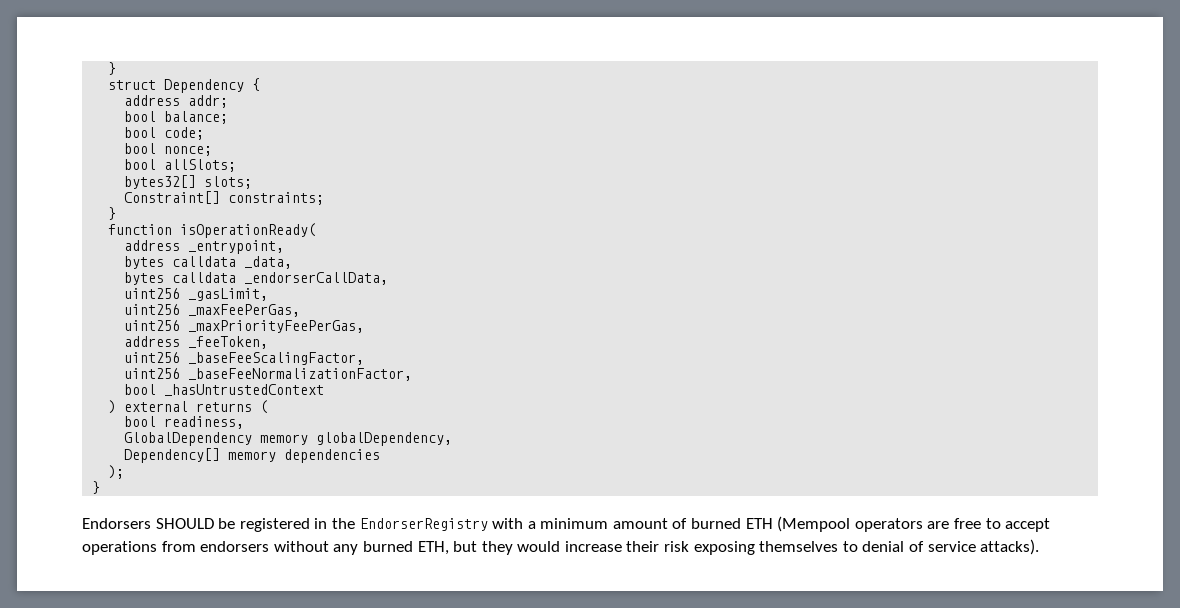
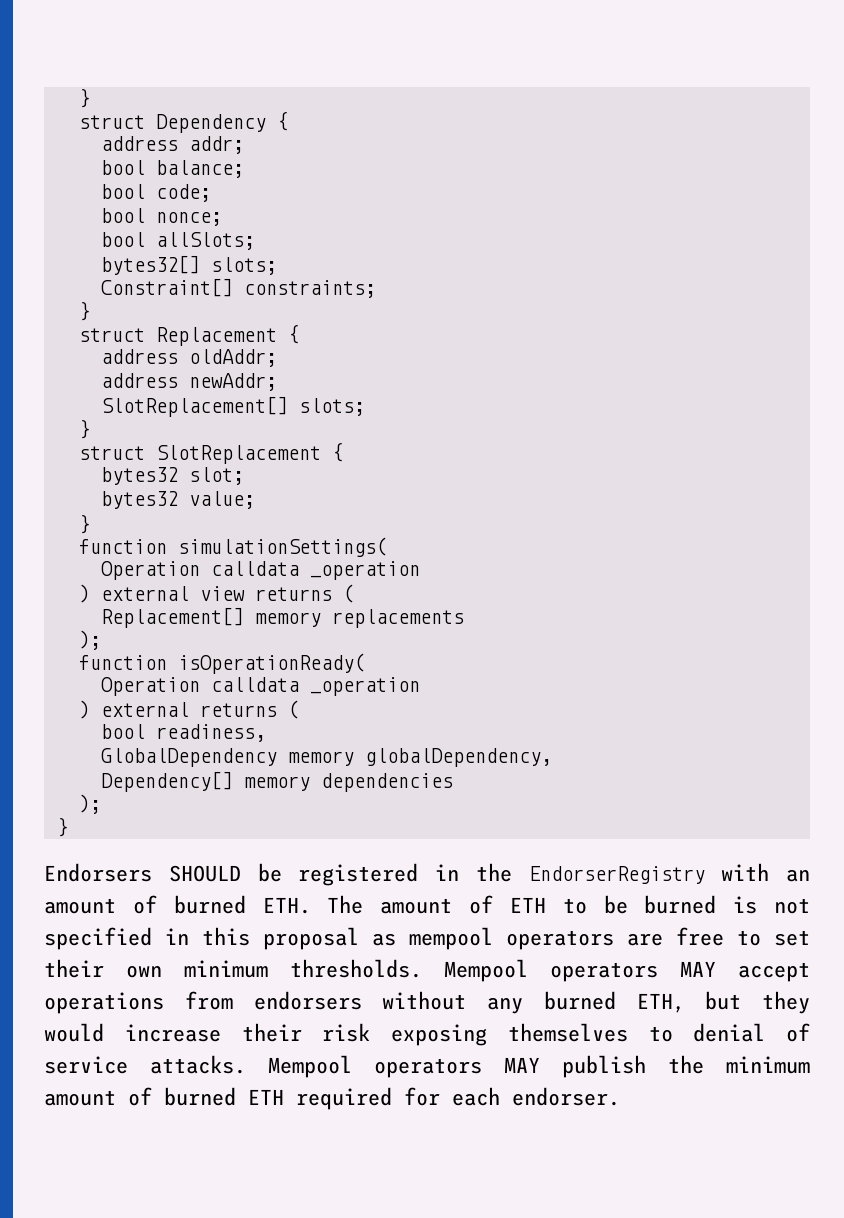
+ struct Replacement {
+ address oldAddr;
+ address newAddr;
+ SlotReplacement[] slots;
+ }
+ struct SlotReplacement {
+ bytes32 slot;
+ bytes32 value;
+ }
+ function simulationSettings(
+ Operation calldata _operation
+ ) external view returns (
+ Replacement[] memory replacements
+ );
  function isOperationReady(
- address _entrypoint,
- bytes calldata _data,
- bytes calldata _endorserCallData,
- uint256 _gasLimit,
- uint256 _maxFeePerGas,
- uint256 _maxPriorityFeePerGas,
- address _feeToken,
- uint256 _baseFeeScalingFactor,
- uint256 _baseFeeNormalizationFactor,
- bool _hasUntrustedContext
+ Operation calldata _operation
- Endorsers SHOULD be registered in the EndorserRegistry with a minimum amount of burned ETH (Mempool operators are free to accept operations from endorsers without any burned ETH, but they would increase their risk exposing themselves to denial of service attacks).
+ Endorsers SHOULD be registered in the EndorserRegistry with an amount of burned ETH. The amount of ETH to be burned is not specified in this proposal as mempool operators are free to set their own minimum thresholds. Mempool operators MAY accept operations from endorsers without any burned ETH, but they would increase their risk exposing themselves to denial of service attacks. Mempool operators MAY publish the minimum amount of burned ETH required for each endorser.

